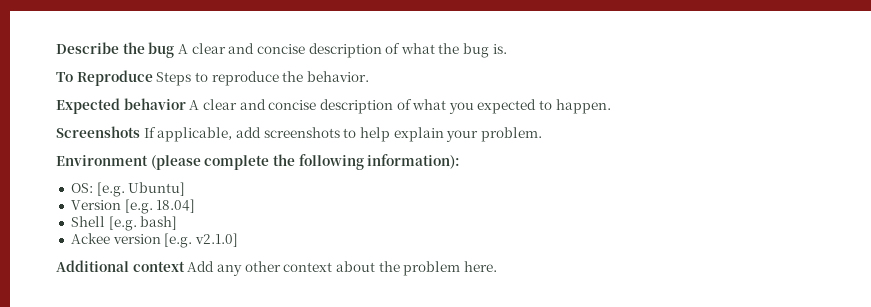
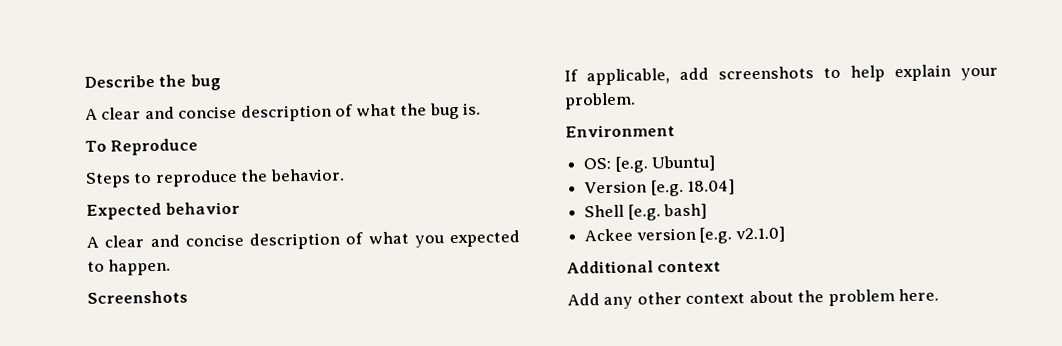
- Describe the bug A clear and concise description of what the bug is.
+ Describe the bug
+ A clear and concise description of what the bug is.
- To Reproduce Steps to reproduce the behavior.
+ To Reproduce
+ Steps to reproduce the behavior.
- Expected behavior A clear and concise description of what you expected to happen.
+ Expected behavior
+ A clear and concise description of what you expected to happen.
- Screenshots If applicable, add screenshots to help explain your problem.
+ Screenshots
+ If applicable, add screenshots to help explain your problem.
- Environment (please complete the following information):
+ Environment
- Additional context Add any other context about the problem here.
+ Additional context
+ Add any other context about the problem here.

